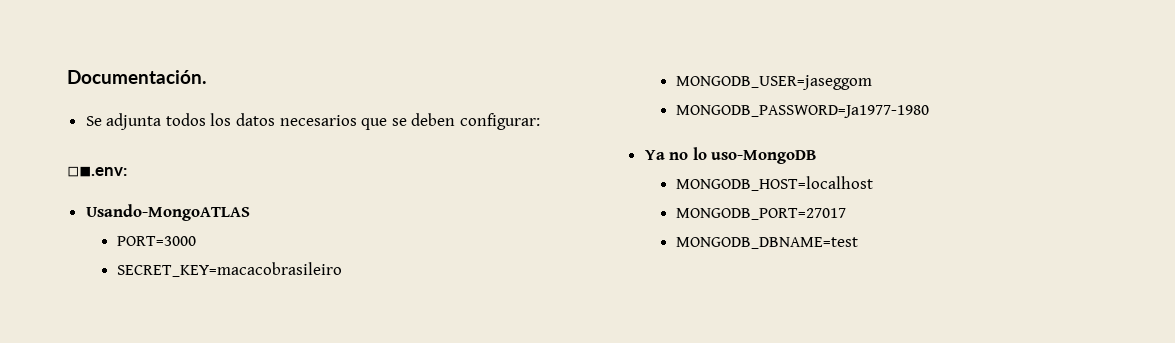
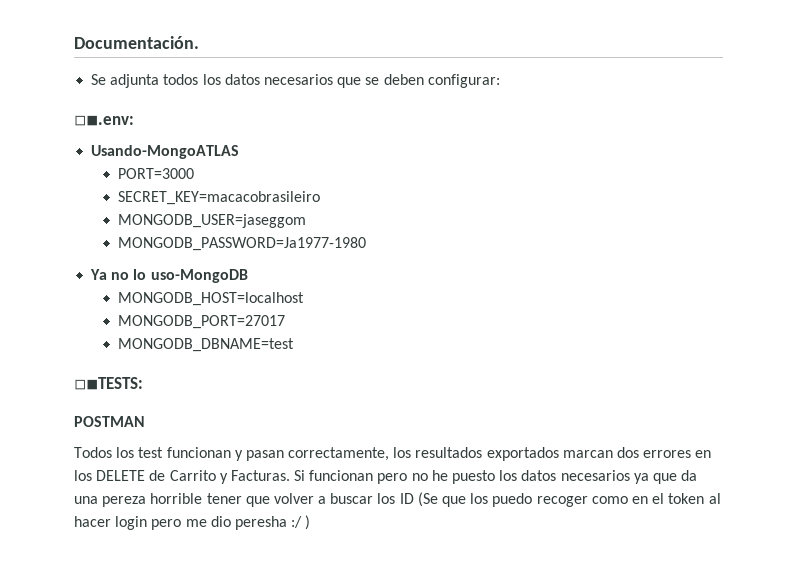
+ ◽◾TESTS:
+ POSTMAN
+ Todos los test funcionan y pasan correctamente, los resultados exportados marcan dos errores en los DELETE de Carrito y Facturas. Si funcionan pero no he puesto los datos necesarios ya que da una pereza horrible tener que volver a buscar los ID (Se que los puedo recoger como en el token al hacer login pero me dio peresha :/ )

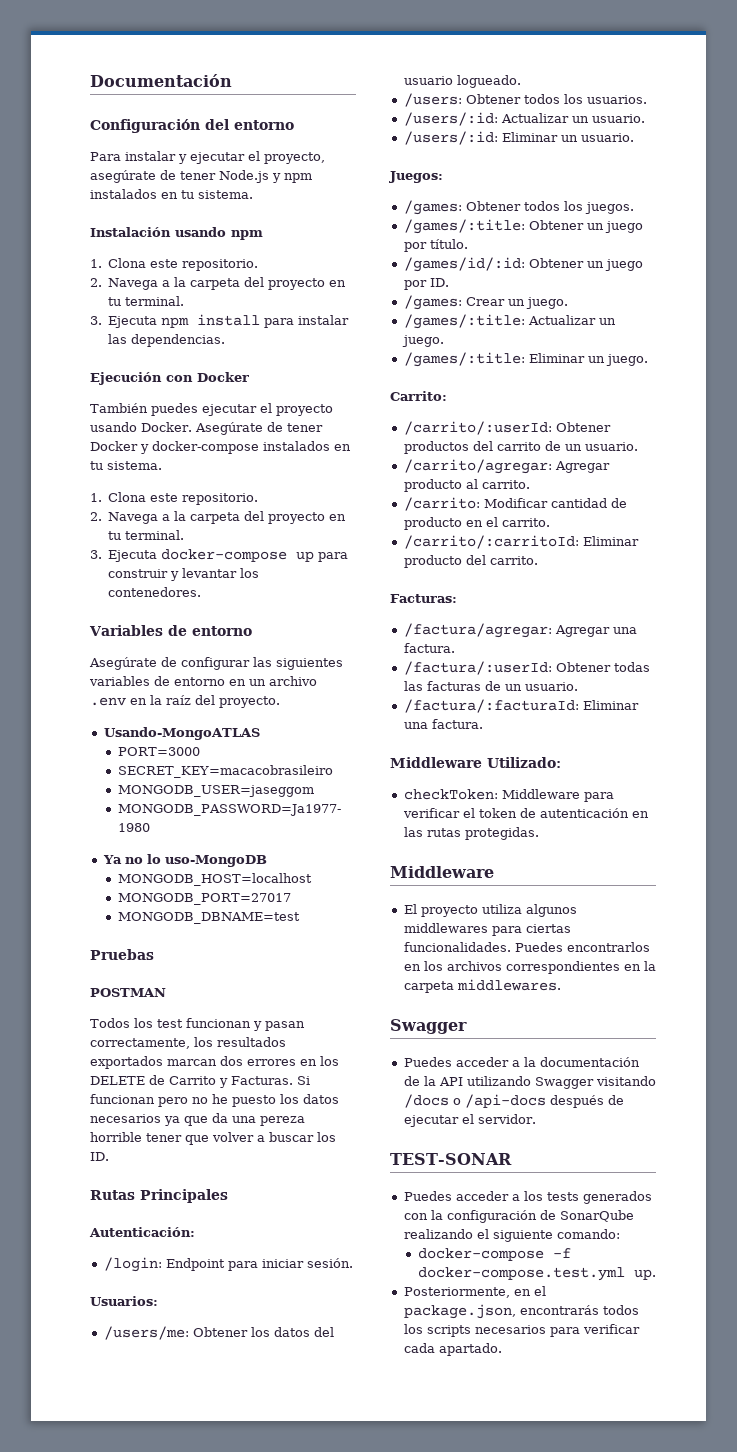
- Documentación.
- Se adjunta todos los datos necesarios que se deben configurar:
- ◽◾.env:
+ Documentación
+ Configuración del entorno
+ Para instalar y ejecutar el proyecto, asegúrate de tener Node.js y npm instalados en tu sistema.
+ Instalación usando npm
+ 1. Clona este repositorio.
+ 2. Navega a la carpeta del proyecto en tu terminal.
+ 3. Ejecuta npm install para instalar las dependencias.
+ Ejecución con Docker
+ También puedes ejecutar el proyecto usando Docker. Asegúrate de tener Docker y docker-compose instalados en tu sistema.
+ 1. Clona este repositorio.
+ 2. Navega a la carpeta del proyecto en tu terminal.
+ 3. Ejecuta docker-compose up para construir y levantar los contenedores.
+ Variables de entorno
+ Asegúrate de configurar las siguientes variables de entorno en un archivo .env en la raíz del proyecto.
- ◽◾TESTS:
+ Pruebas
- Si funcionan pero no he puesto los datos necesarios ya que da una pereza horrible tener que volver a buscar los ID (Se que los puedo recoger como en el token al hacer login pero me dio peresha :/ )
+ Si funcionan pero no he puesto los datos necesarios ya que da una pereza horrible tener que volver a buscar los ID.
+ Rutas Principales
+ Autenticación:
+ /login: Endpoint para iniciar sesión.
+ Usuarios:
+ /users/me: Obtener los datos del usuario logueado.
+ /users: Obtener todos los usuarios.
+ /users/:id: Actualizar un usuario.
+ /users/:id: Eliminar un usuario.
+ Juegos:
+ /games: Obtener todos los juegos.
+ /games/:title: Obtener un juego por título.
+ /games/id/:id: Obtener un juego por ID.
+ /games: Crear un juego.
+ /games/:title: Actualizar un juego.
+ /games/:title: Eliminar un juego.
+ Carrito:
+ /carrito/:userId: Obtener productos del carrito de un usuario.
+ /carrito/agregar: Agregar producto al carrito.
+ /carrito: Modificar cantidad de producto en el carrito.
+ /carrito/:carritoId: Eliminar producto del carrito.
+ Facturas:
+ /factura/agregar: Agregar una factura.
+ /factura/:userId: Obtener todas las facturas de un usuario.
+ /factura/:facturaId: Eliminar una factura.
+ Middleware Utilizado:
+ checkToken: Middleware para verificar el token de autenticación en las rutas protegidas.
+ Middleware
+ El proyecto utiliza algunos middlewares para ciertas funcionalidades. Puedes encontrarlos en los archivos correspondientes en la carpeta middlewares.
+ Swagger
+ Puedes acceder a la documentación de la API utilizando Swagger visitando /docs o /api-docs después de ejecutar el servidor.
+ TEST-SONAR
+ Puedes acceder a los tests generados con la configuración de SonarQube realizando el siguiente comando:
+ docker-compose -f docker-compose.test.yml up.
+ Posteriormente, en el package.json, encontrarás todos los scripts necesarios para verificar cada apartado.

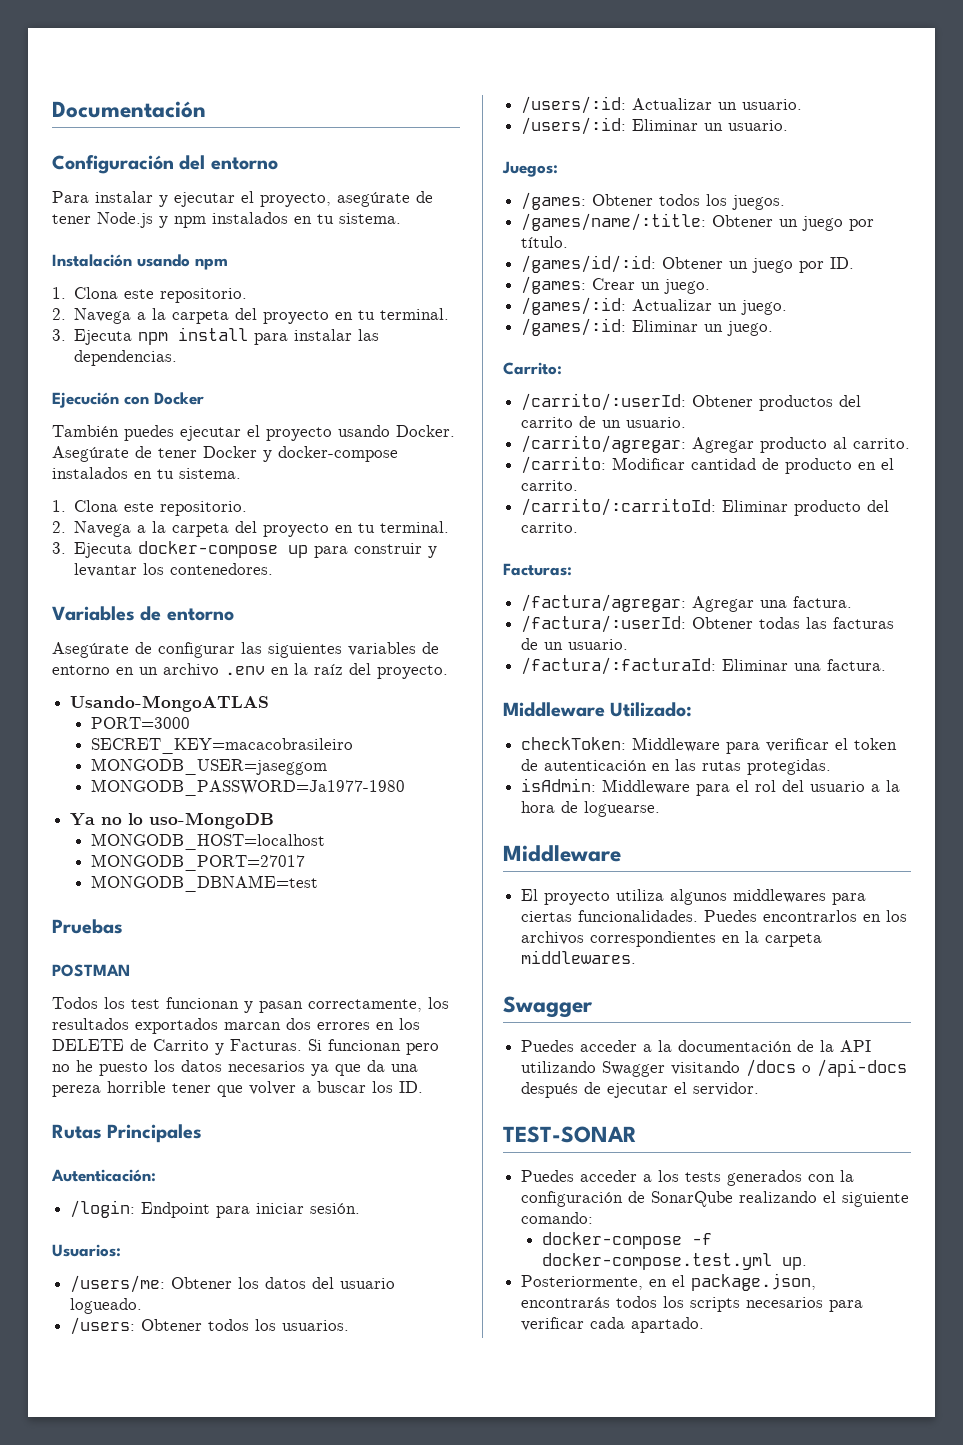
- /games/:title: Obtener un juego por título.
+ /games/name/:title: Obtener un juego por título.
- /games/:title: Actualizar un juego.
+ /games/:id: Actualizar un juego.
- /games/:title: Eliminar un juego.
+ /games/:id: Eliminar un juego.
+ isAdmin: Middleware para el rol del usuario a la hora de loguearse.

